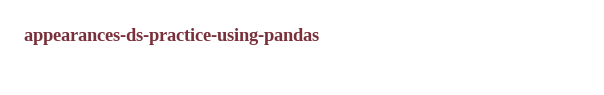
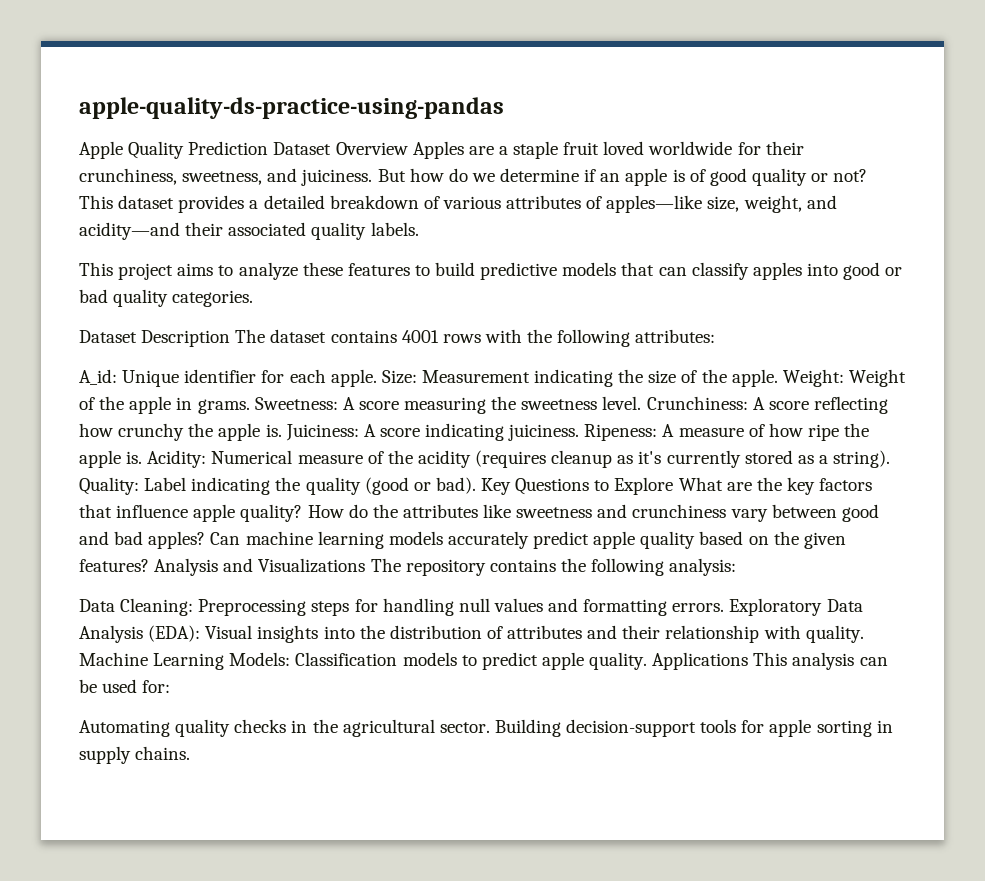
- appearances-ds-practice-using-pandas
+ apple-quality-ds-practice-using-pandas
+ Apple Quality Prediction Dataset Overview Apples are a staple fruit loved worldwide for their crunchiness, sweetness, and juiciness. But how do we determine if an apple is of good quality or not? This dataset provides a detailed breakdown of various attributes of apples—like size, weight, and acidity—and their associated quality labels.
+ This project aims to analyze these features to build predictive models that can classify apples into good or bad quality categories.
+ Dataset Description The dataset contains 4001 rows with the following attributes:
+ A_id: Unique identifier for each apple. Size: Measurement indicating the size of the apple. Weight: Weight of the apple in grams. Sweetness: A score measuring the sweetness level. Crunchiness: A score reflecting how crunchy the apple is. Juiciness: A score indicating juiciness. Ripeness: A measure of how ripe the apple is. Acidity: Numerical measure of the acidity (requires cleanup as it's currently stored as a string). Quality: Label indicating the quality (good or bad). Key Questions to Explore What are the key factors that influence apple quality? How do the attributes like sweetness and crunchiness vary between good and bad apples? Can machine learning models accurately predict apple quality based on the given features? Analysis and Visualizations The repository contains the following analysis:
+ Data Cleaning: Preprocessing steps for handling null values and formatting errors. Exploratory Data Analysis (EDA): Visual insights into the distribution of attributes and their relationship with quality. Machine Learning Models: Classification models to predict apple quality. Applications This analysis can be used for:
+ Automating quality checks in the agricultural sector. Building decision-support tools for apple sorting in supply chains.

